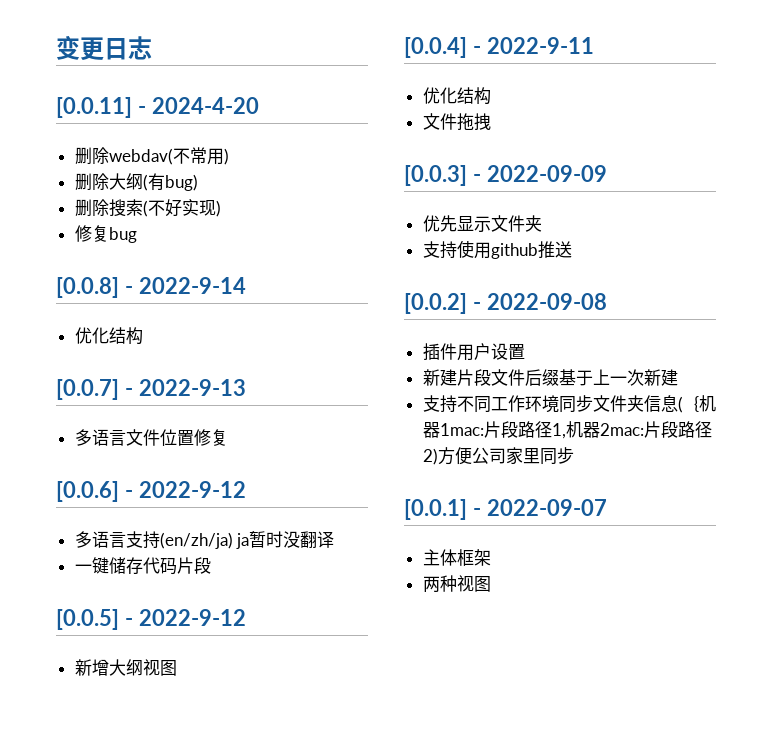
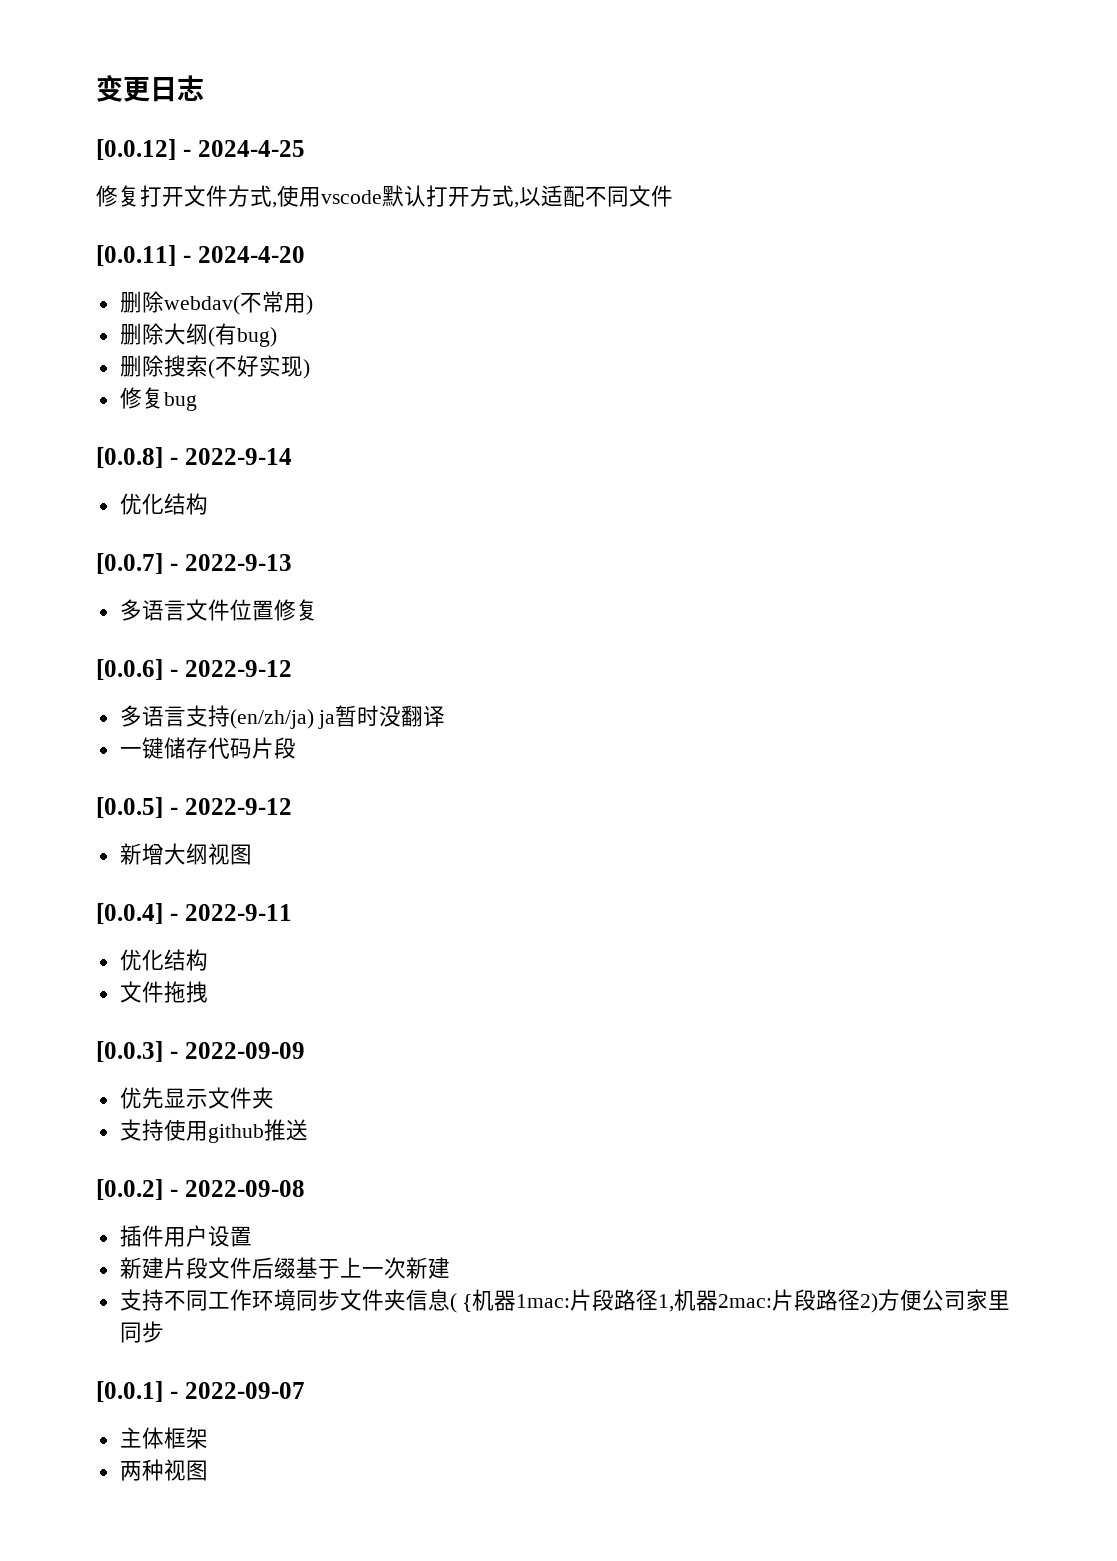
+ [0.0.12] - 2024-4-25
+ 修复打开文件方式,使用vscode默认打开方式,以适配不同文件

